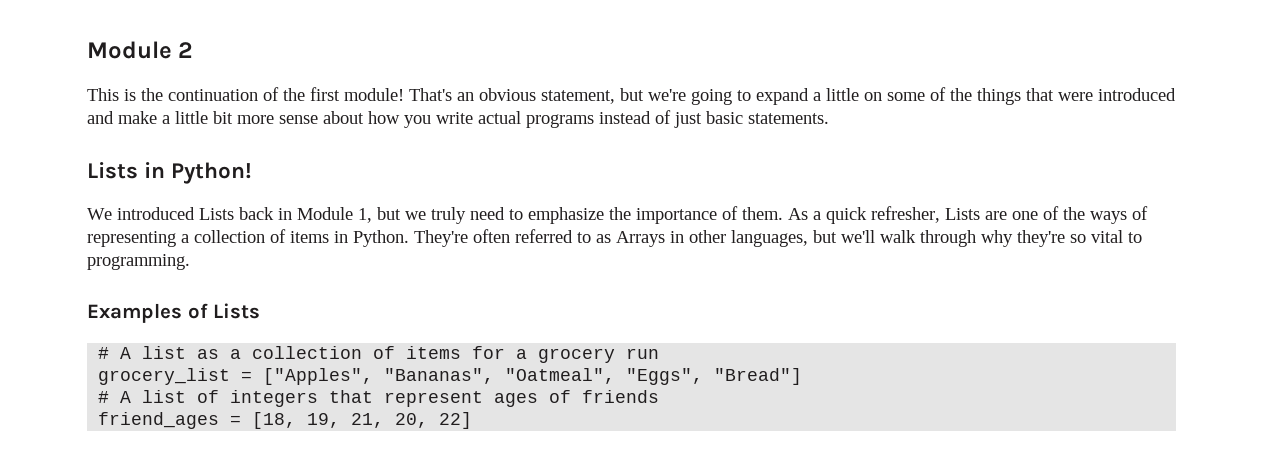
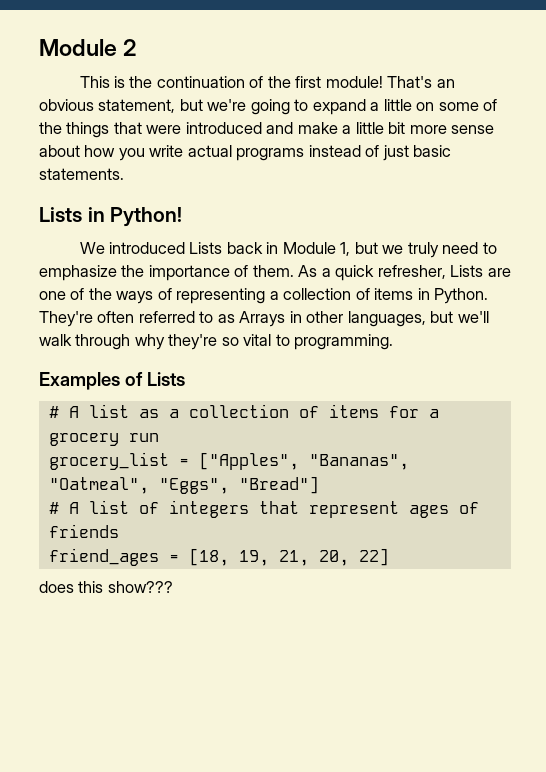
+ does this show???

